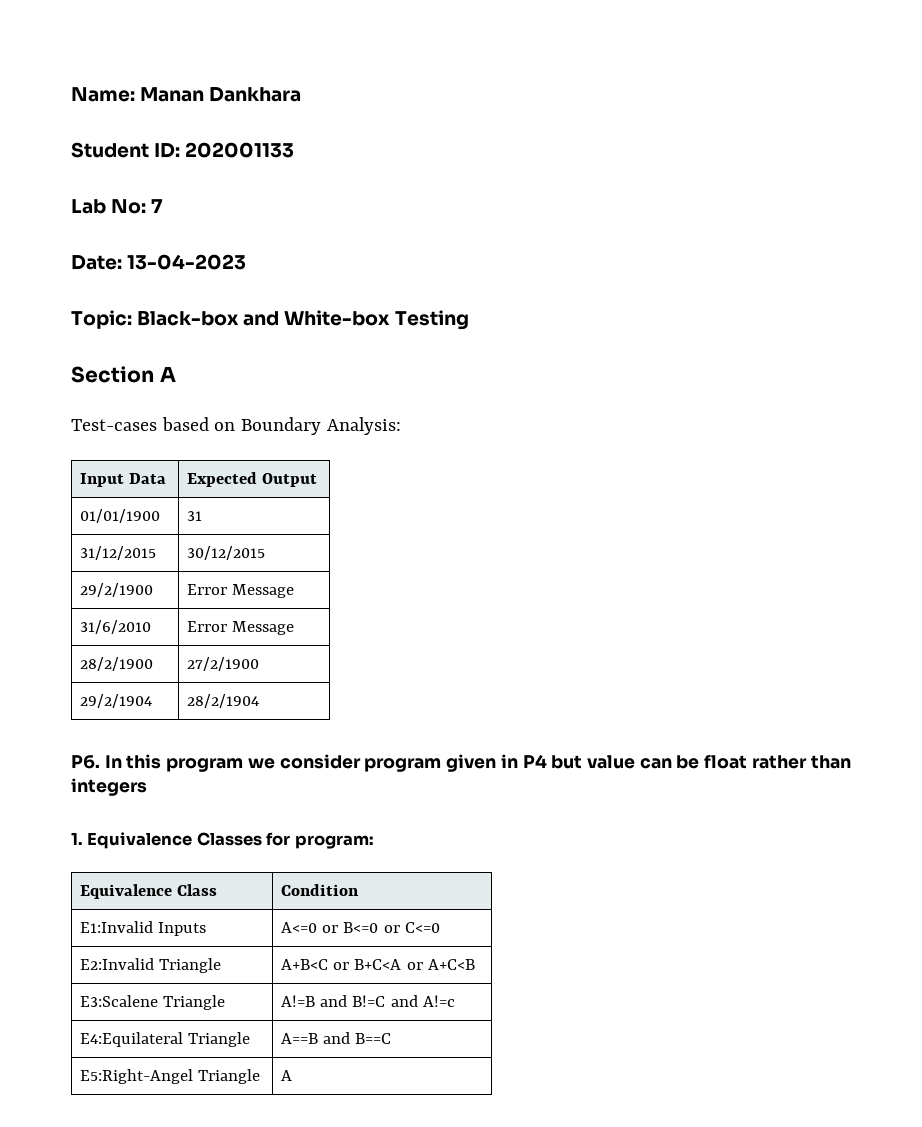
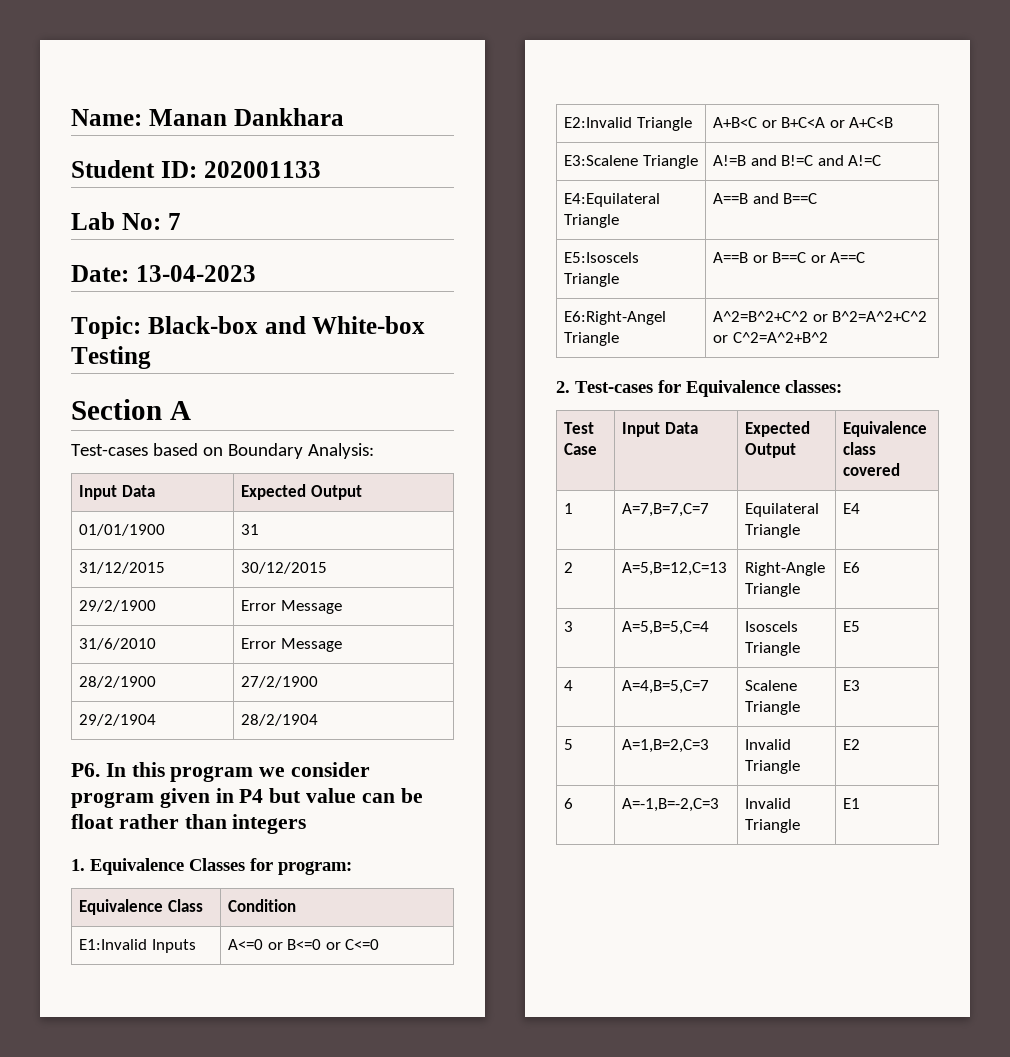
- E3:Scalene Triangle | A!=B and B!=C and A!=c
+ E3:Scalene Triangle | A!=B and B!=C and A!=C
- E5:Right-Angel Triangle | A
+ E5:Isoscels Triangle | A==B or B==C or A==C
+ E6:Right-Angel Triangle | A^2=B^2+C^2 or B^2=A^2+C^2 or C^2=A^2+B^2
+ 2. Test-cases for Equivalence classes:
+ Test Case | Input Data | Expected Output | Equivalence class covered
+ 1 | A=7,B=7,C=7 | Equilateral Triangle | E4
+ 2 | A=5,B=12,C=13 | Right-Angle Triangle | E6
+ 3 | A=5,B=5,C=4 | Isoscels Triangle | E5
+ 4 | A=4,B=5,C=7 | Scalene Triangle | E3
+ 5 | A=1,B=2,C=3 | Invalid Triangle | E2
+ 6 | A=-1,B=-2,C=3 | Invalid Triangle | E1

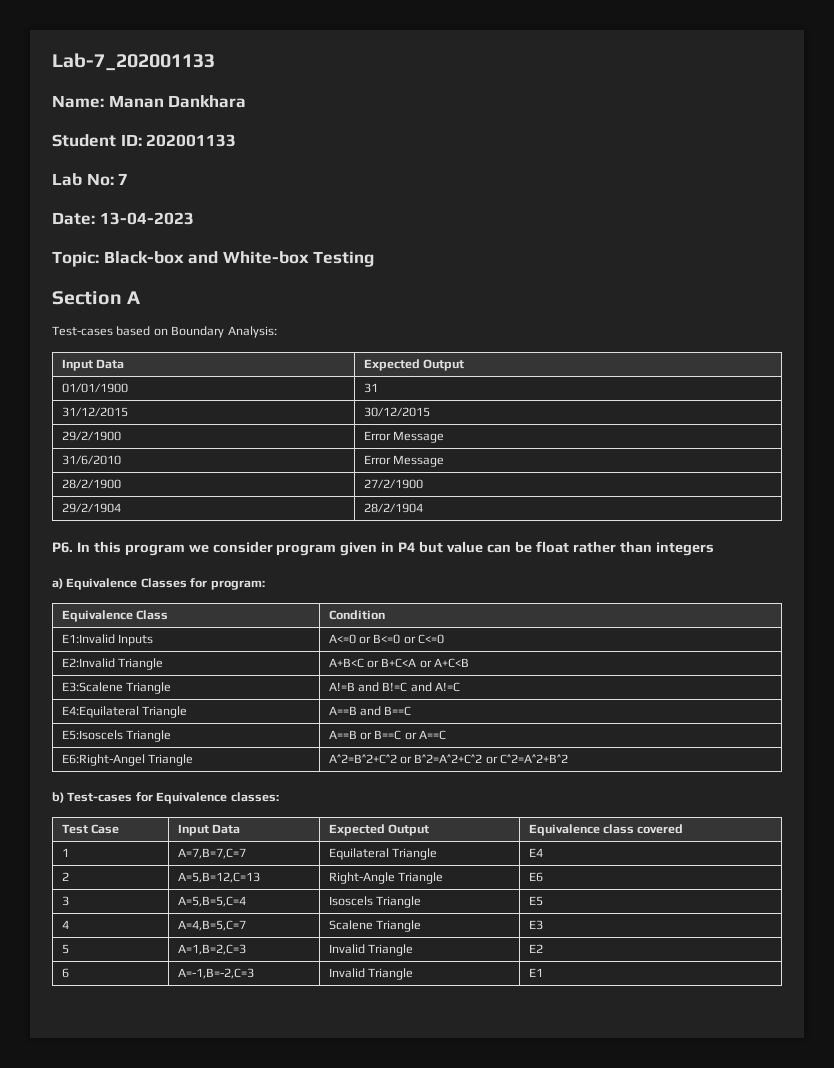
+ Lab-7_202001133
- 1. Equivalence Classes for program:
+ a) Equivalence Classes for program:
- 2. Test-cases for Equivalence classes:
+ b) Test-cases for Equivalence classes:

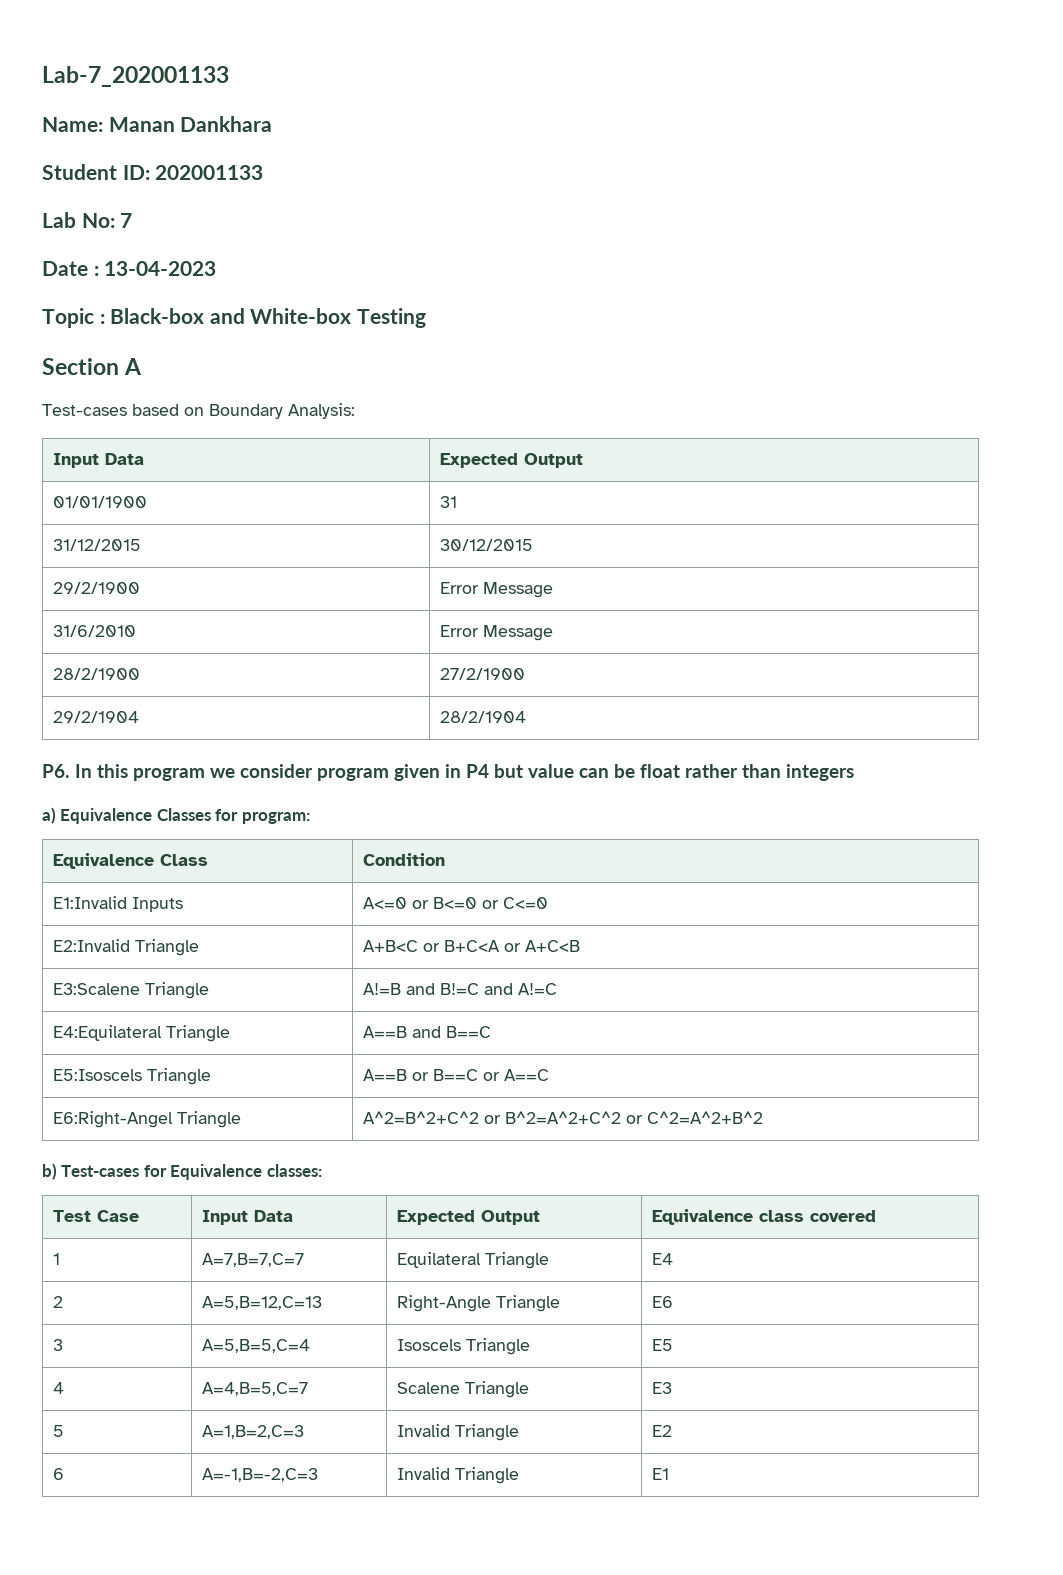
- Date: 13-04-2023
+ Date : 13-04-2023
- Topic: Black-box and White-box Testing
+ Topic : Black-box and White-box Testing

